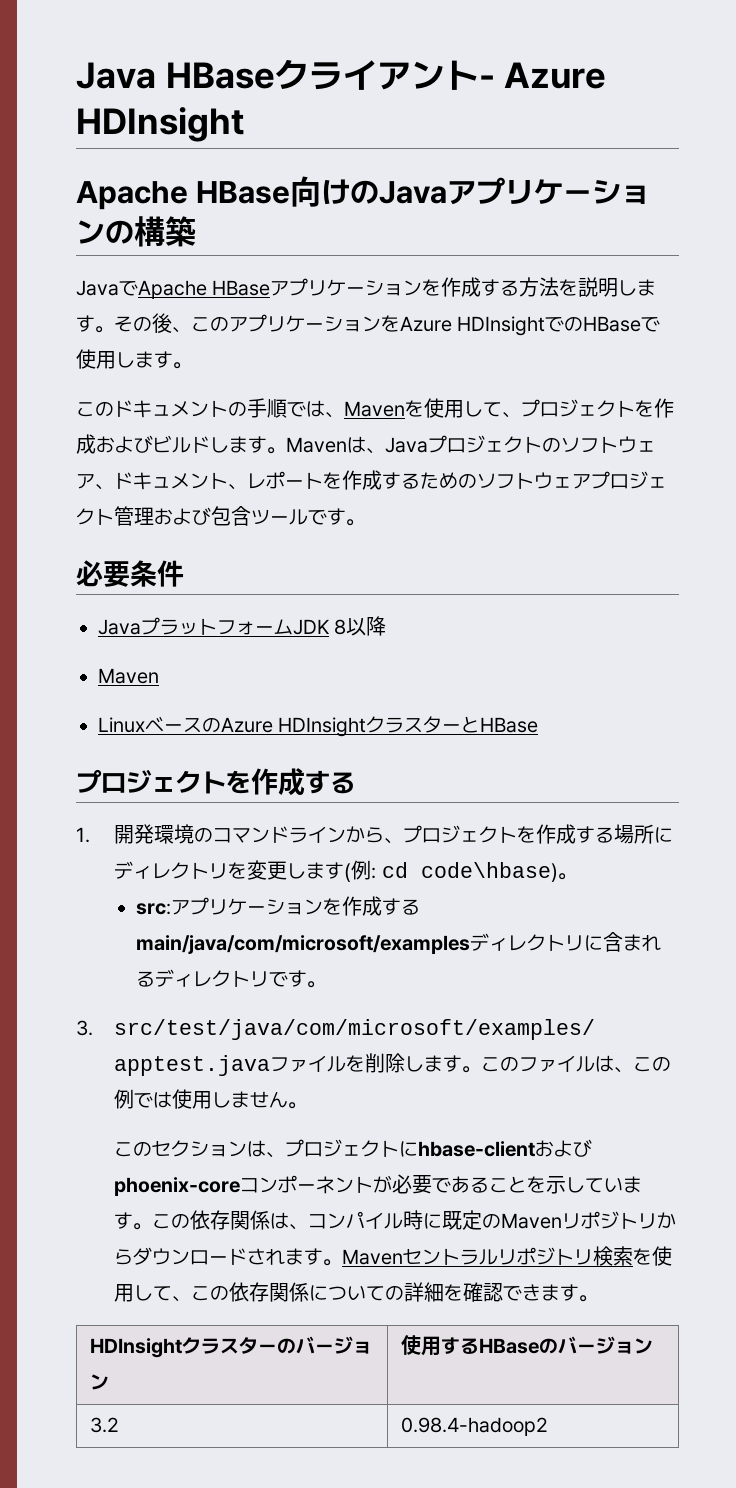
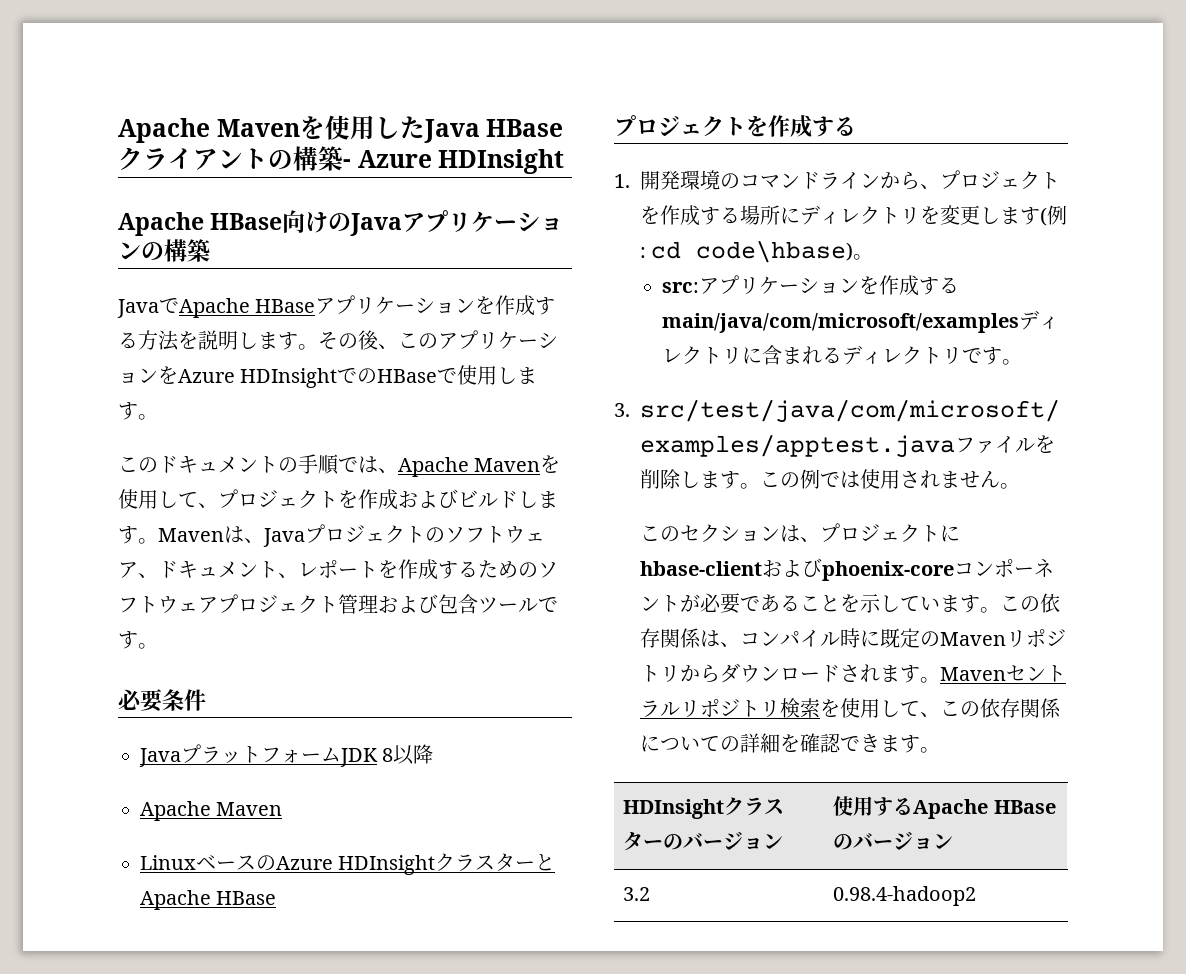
- Java HBaseクライアント- Azure HDInsight
+ Apache Mavenを使用したJava HBaseクライアントの構築- Azure HDInsight
- このドキュメントの手順では、Mavenを使用して、プロジェクトを作成およびビルドします。
+ このドキュメントの手順では、Apache Mavenを使用して、プロジェクトを作成およびビルドします。
  JavaプラットフォームJDK 8以降
- Maven
+ Apache Maven
- LinuxベースのAzure HDInsightクラスターとHBase
+ LinuxベースのAzure HDInsightクラスターとApache HBase
- このファイルは、この例では使用しません。
+ この例では使用されません。
- HDInsightクラスターのバージョン | 使用するHBaseのバージョン
+ HDInsightクラスターのバージョン | 使用するApache HBaseのバージョン

